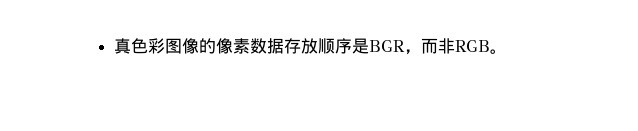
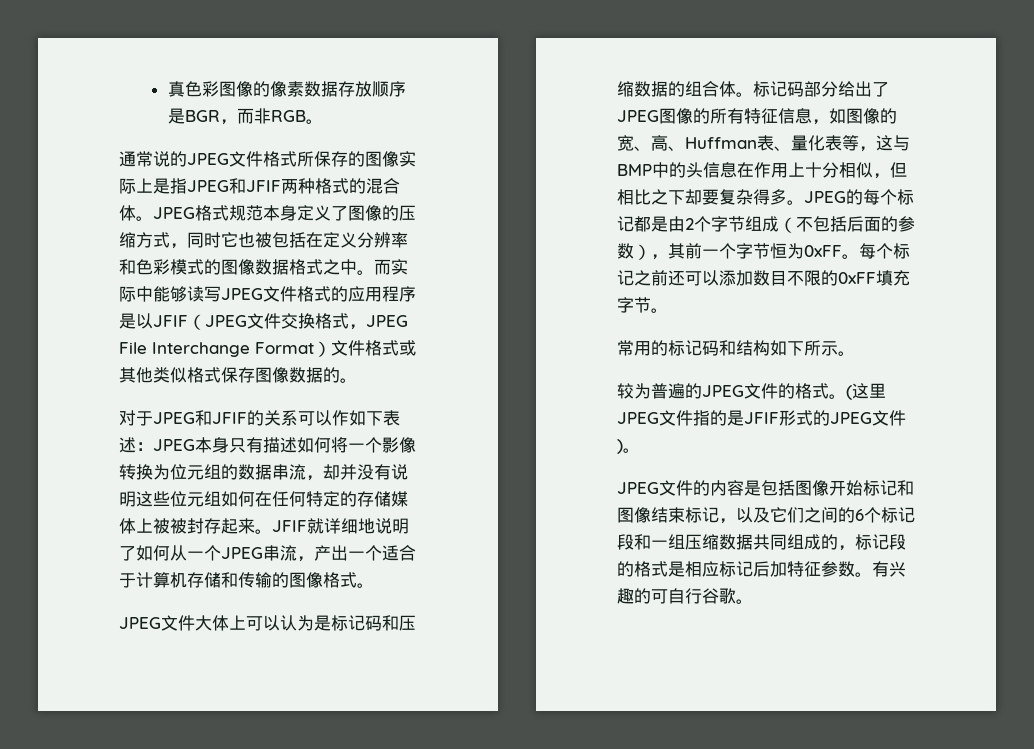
+ 通常说的JPEG文件格式所保存的图像实际上是指JPEG和JFIF两种格式的混合体。JPEG格式规范本身定义了图像的压缩方式，同时它也被包括在定义分辨率和色彩模式的图像数据格式之中。而实际中能够读写JPEG文件格式的应用程序是以JFIF（JPEG文件交换格式，JPEG File Interchange Format）文件格式或其他类似格式保存图像数据的。
+ 对于JPEG和JFIF的关系可以作如下表述：JPEG本身只有描述如何将一个影像转换为位元组的数据串流，却并没有说明这些位元组如何在任何特定的存储媒体上被被封存起来。JFIF就详细地说明了如何从一个JPEG串流，产出一个适合于计算机存储和传输的图像格式。
+ JPEG文件大体上可以认为是标记码和压缩数据的组合体。标记码部分给出了JPEG图像的所有特征信息，如图像的宽、高、Huffman表、量化表等，这与BMP中的头信息在作用上十分相似，但相比之下却要复杂得多。JPEG的每个标记都是由2个字节组成（不包括后面的参数），其前一个字节恒为0xFF。每个标记之前还可以添加数目不限的0xFF填充字节。
+ 常用的标记码和结构如下所示。
+ 较为普遍的JPEG文件的格式。(这里JPEG文件指的是JFIF形式的JPEG文件)。
+ JPEG文件的内容是包括图像开始标记和图像结束标记，以及它们之间的6个标记段和一组压缩数据共同组成的，标记段的格式是相应标记后加特征参数。有兴趣的可自行谷歌。

